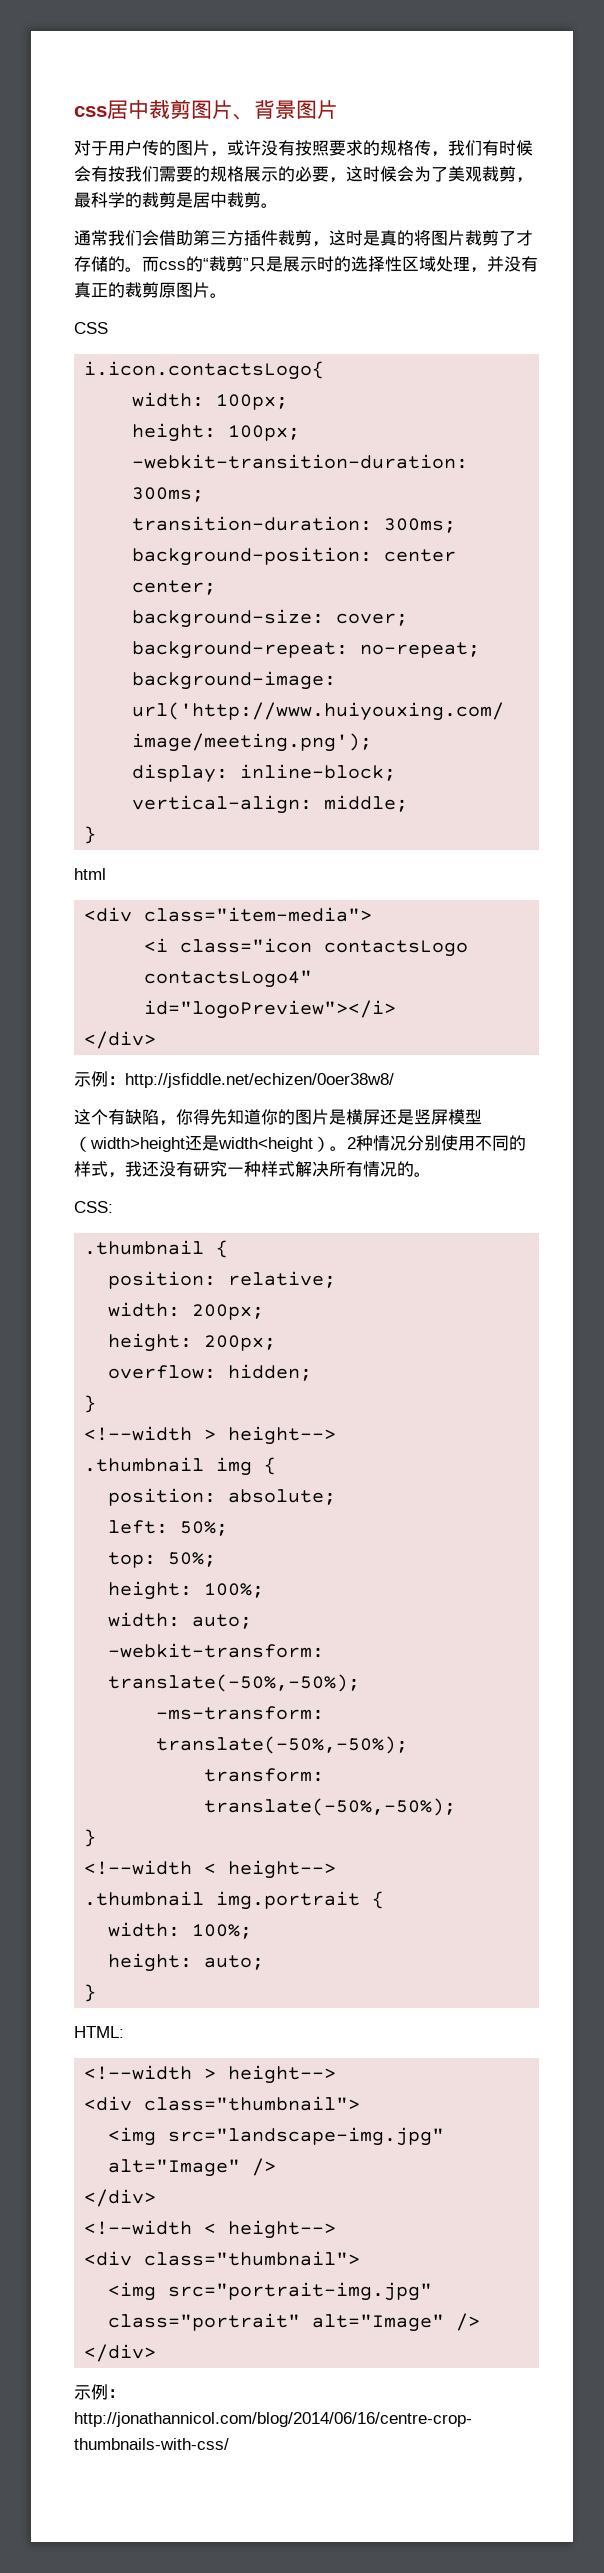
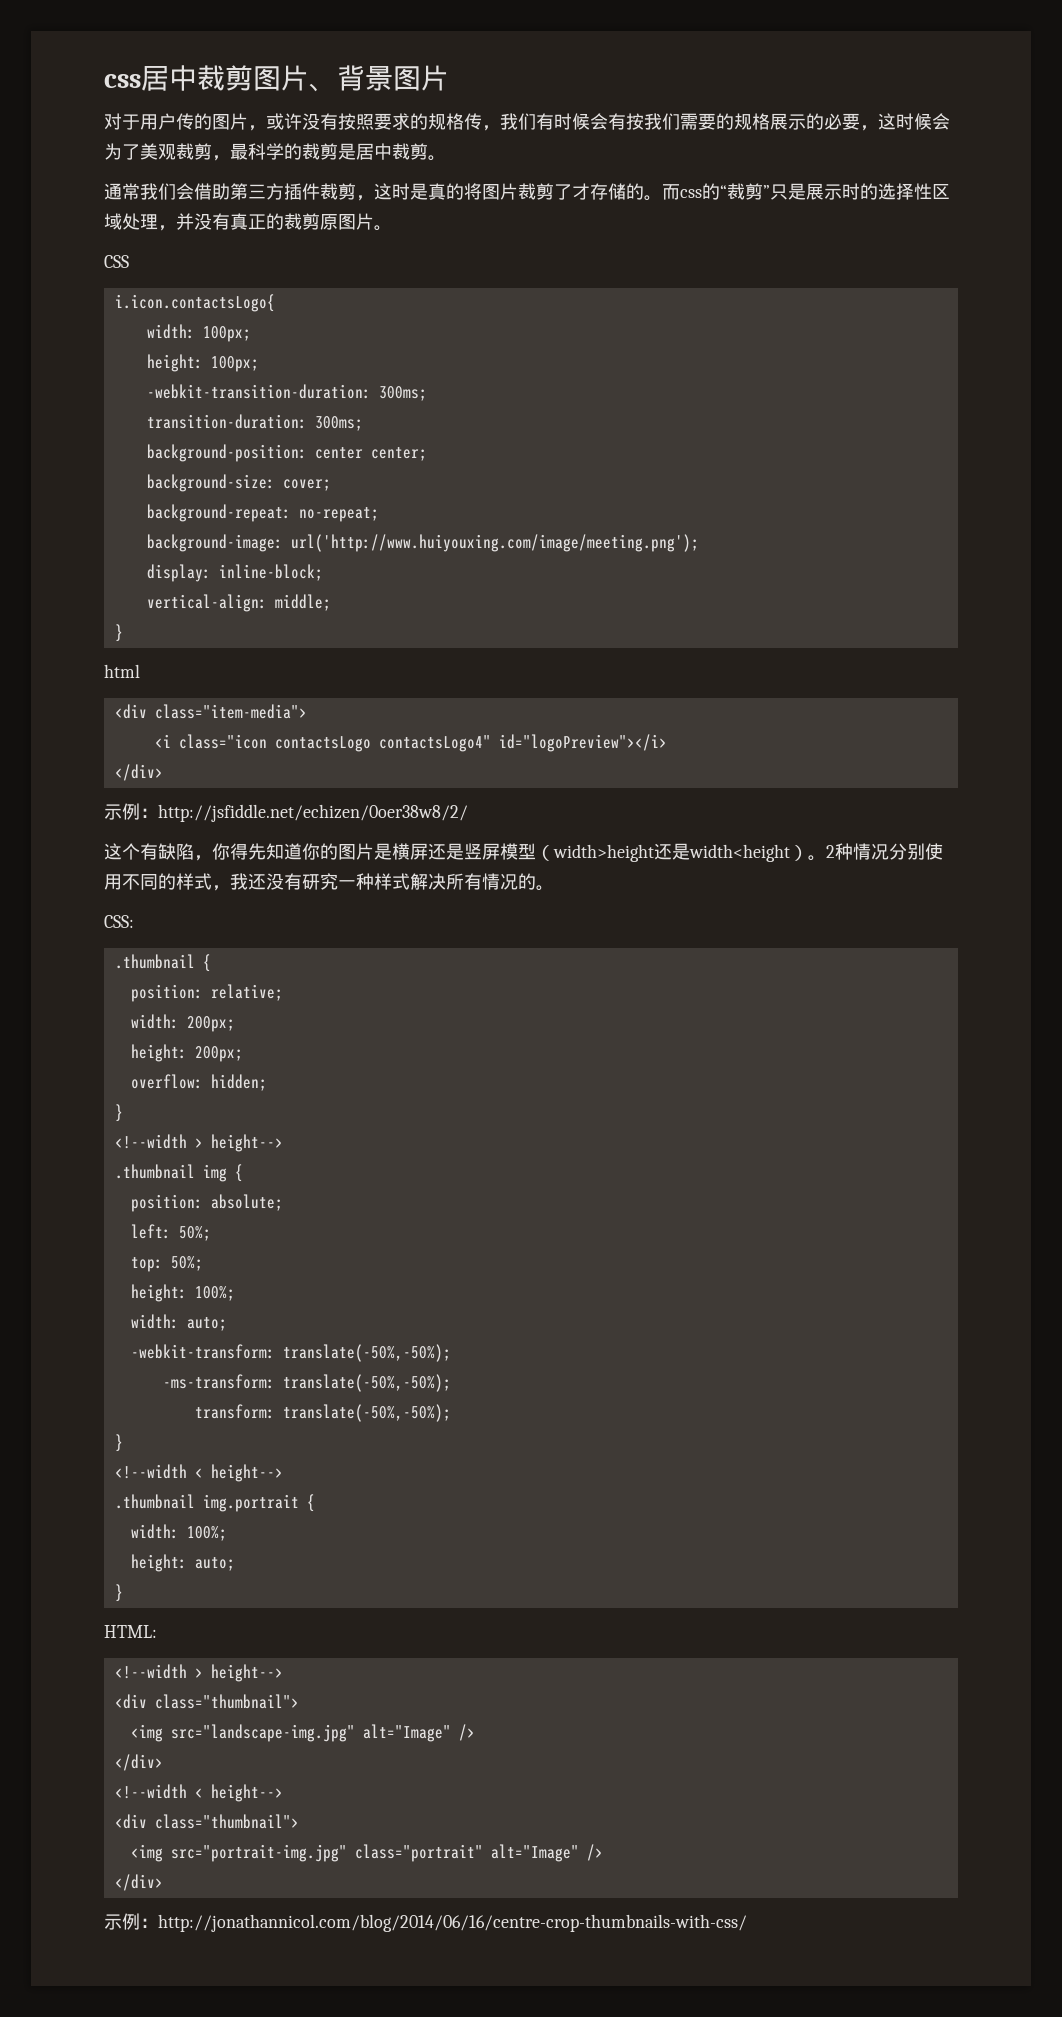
- 示例：http://jsfiddle.net/echizen/0oer38w8/
+ 示例：http://jsfiddle.net/echizen/0oer38w8/2/

